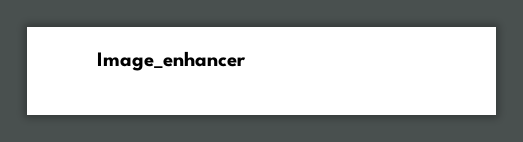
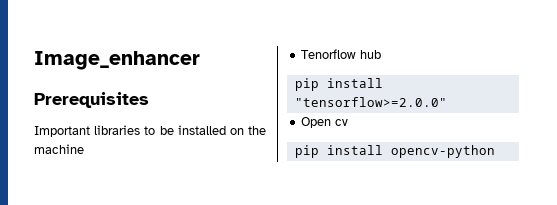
+ Prerequisites
+ Important libraries to be installed on the machine
+ Tenorflow hub
+ pip install "tensorflow>=2.0.0"
+ Open cv
+ pip install opencv-python

